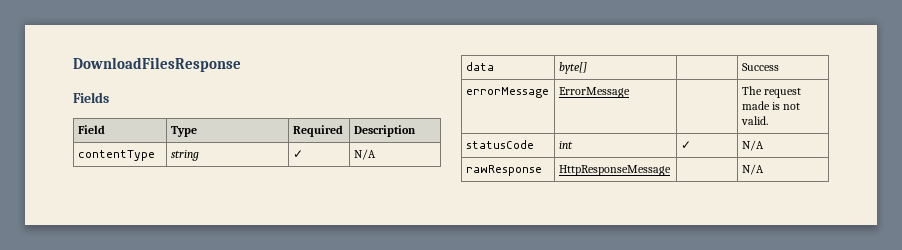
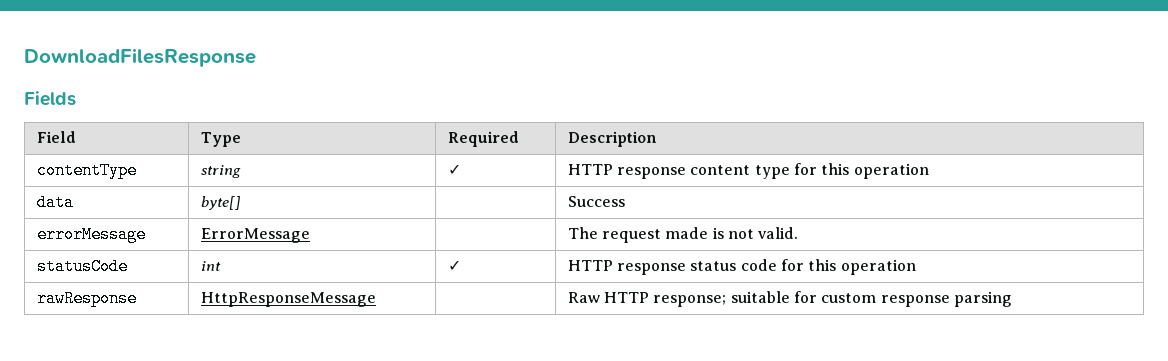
- contentType | string | ✓ | N/A
+ contentType | string | ✓ | HTTP response content type for this operation
- statusCode | int | ✓ | N/A
- rawResponse | HttpResponseMessage | | N/A
+ statusCode | int | ✓ | HTTP response status code for this operation
+ rawResponse | HttpResponseMessage | | Raw HTTP response; suitable for custom response parsing

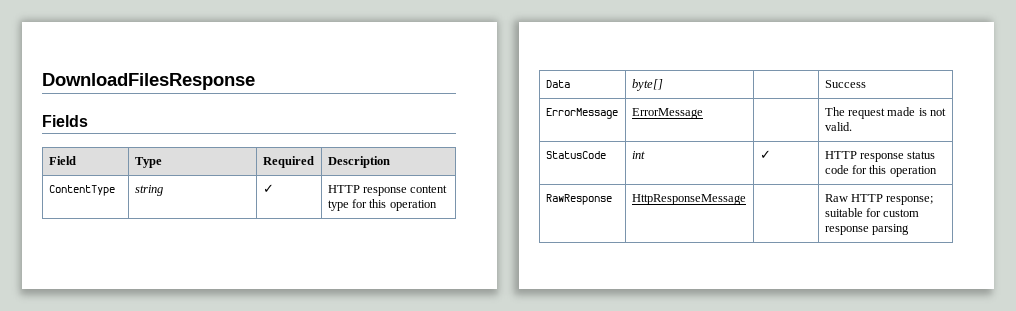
- contentType | string | ✓ | HTTP response content type for this operation
+ ContentType | string | ✓ | HTTP response content type for this operation
- data | byte[] | | Success
+ Data | byte[] | | Success
- errorMessage | ErrorMessage | | The request made is not valid.
+ ErrorMessage | ErrorMessage | | The request made is not valid.
- statusCode | int | ✓ | HTTP response status code for this operation
+ StatusCode | int | ✓ | HTTP response status code for this operation
- rawResponse | HttpResponseMessage | | Raw HTTP response; suitable for custom response parsing
+ RawResponse | HttpResponseMessage | | Raw HTTP response; suitable for custom response parsing

